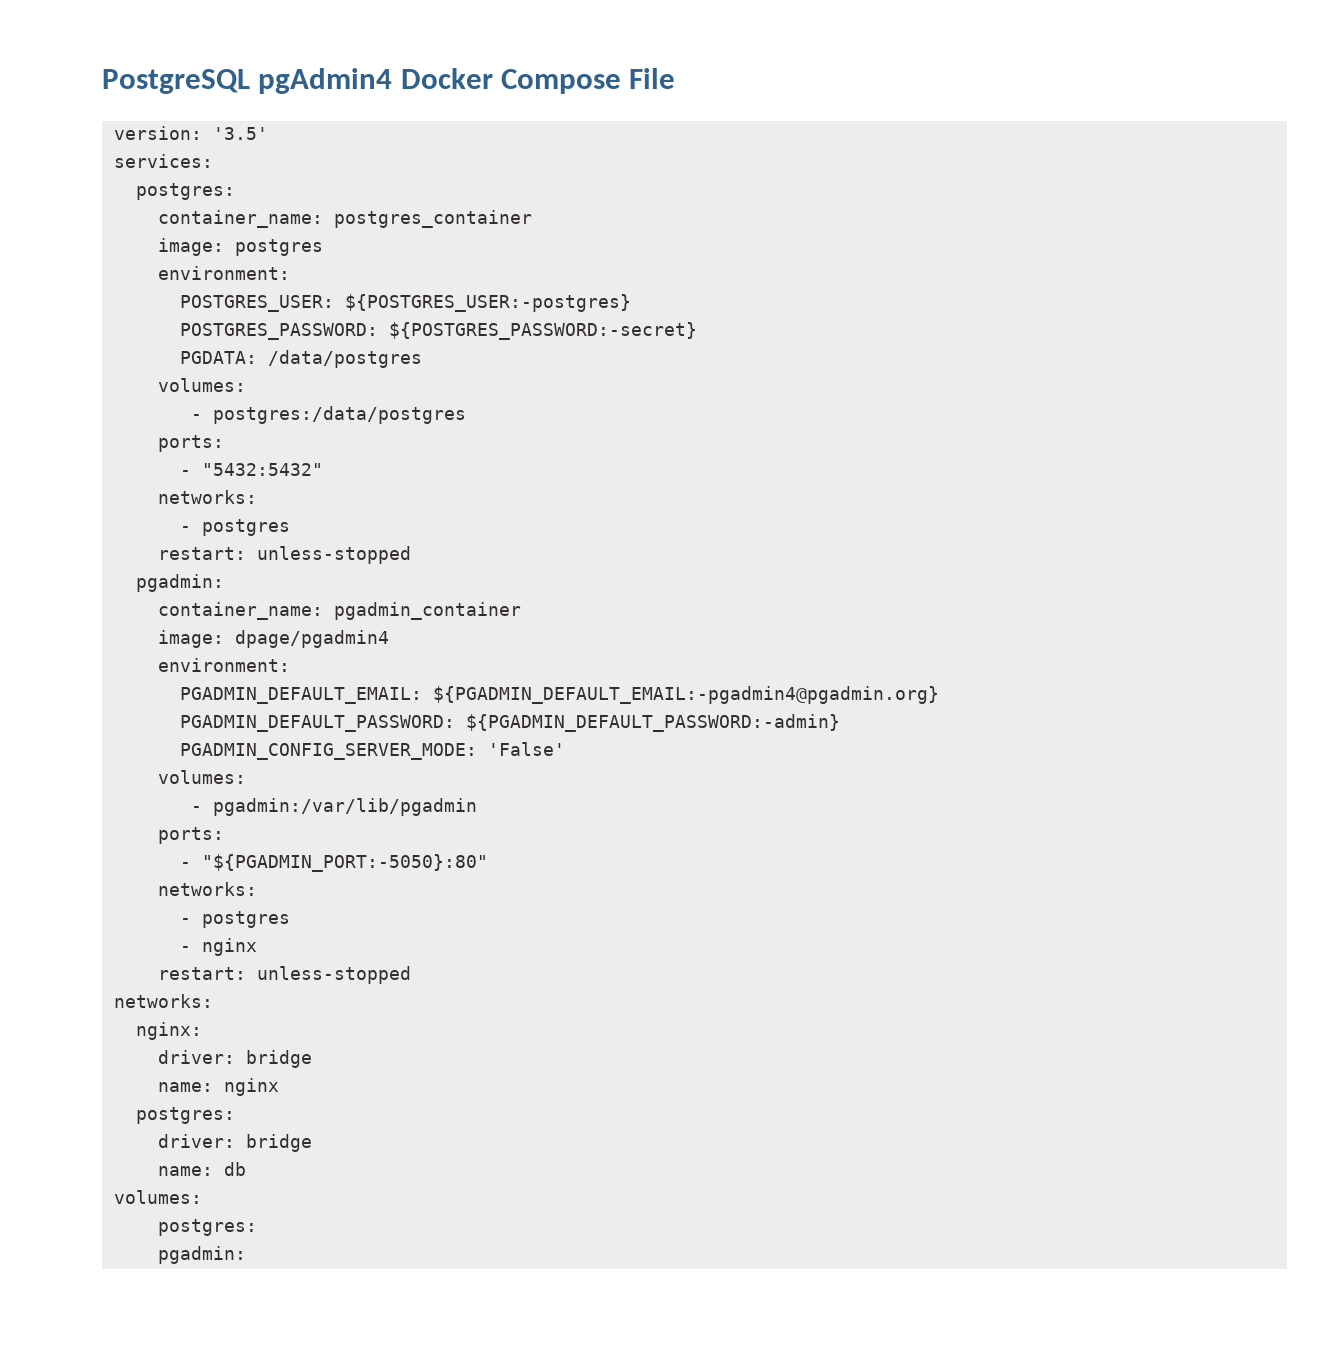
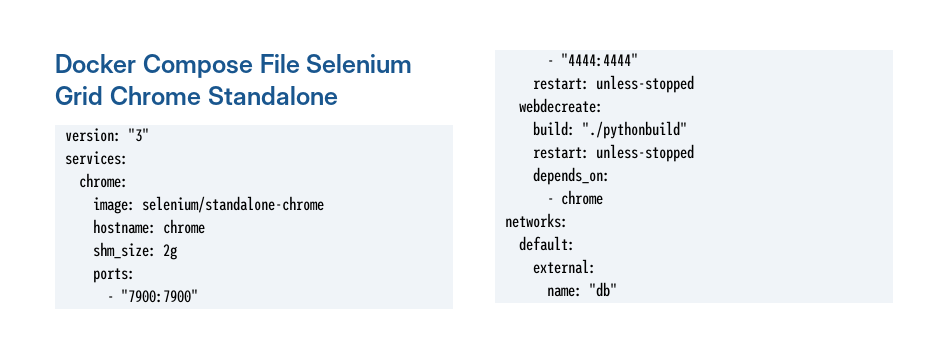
- PostgreSQL pgAdmin4 Docker Compose File
+ Docker Compose File Selenium Grid Chrome Standalone
- version: '3.5'
+ version: "3"
  services:
- postgres:
- container_name: postgres_container
- image: postgres
- environment:
- POSTGRES_USER: ${POSTGRES_USER:-postgres}
- POSTGRES_PASSWORD: ${POSTGRES_PASSWORD:-secret}
- PGDATA: /data/postgres
- volumes:
- - postgres:/data/postgres
+ chrome:
+ image: selenium/standalone-chrome
+ hostname: chrome
+ shm_size: 2g
  ports:
- - "5432:5432"
+ - "7900:7900"
+ - "4444:4444"
+ restart: unless-stopped
+ webdecreate:
+ build: "./pythonbuild"
+ restart: unless-stopped
+ depends_on:
+ - chrome
  networks:
- - postgres
- restart: unless-stopped
- pgadmin:
- container_name: pgadmin_container
- image: dpage/pgadmin4
- environment:
- PGADMIN_DEFAULT_EMAIL: ${PGADMIN_DEFAULT_EMAIL:-pgadmin4@pgadmin.org}
- PGADMIN_DEFAULT_PASSWORD: ${PGADMIN_DEFAULT_PASSWORD:-admin}
- PGADMIN_CONFIG_SERVER_MODE: 'False'
- volumes:
- - pgadmin:/var/lib/pgadmin
- ports:
- - "${PGADMIN_PORT:-5050}:80"
- networks:
- - postgres
- - nginx
- restart: unless-stopped
- networks:
- nginx:
- driver: bridge
- name: nginx
- postgres:
- driver: bridge
- name: db
- volumes:
- postgres:
- pgadmin:
+ default:
+ external:
+ name: "db"

